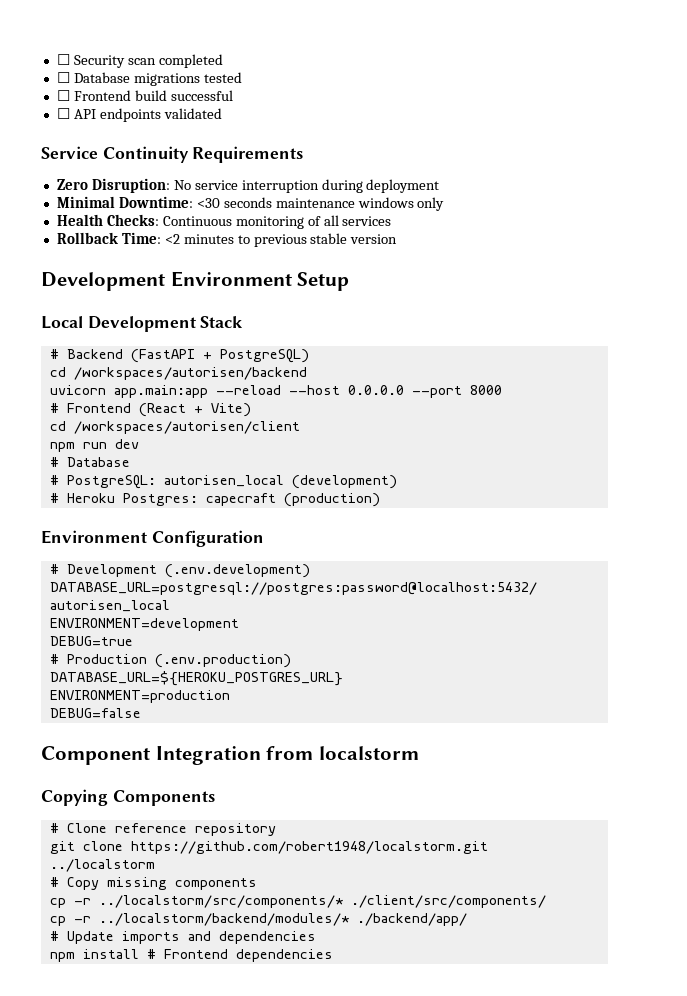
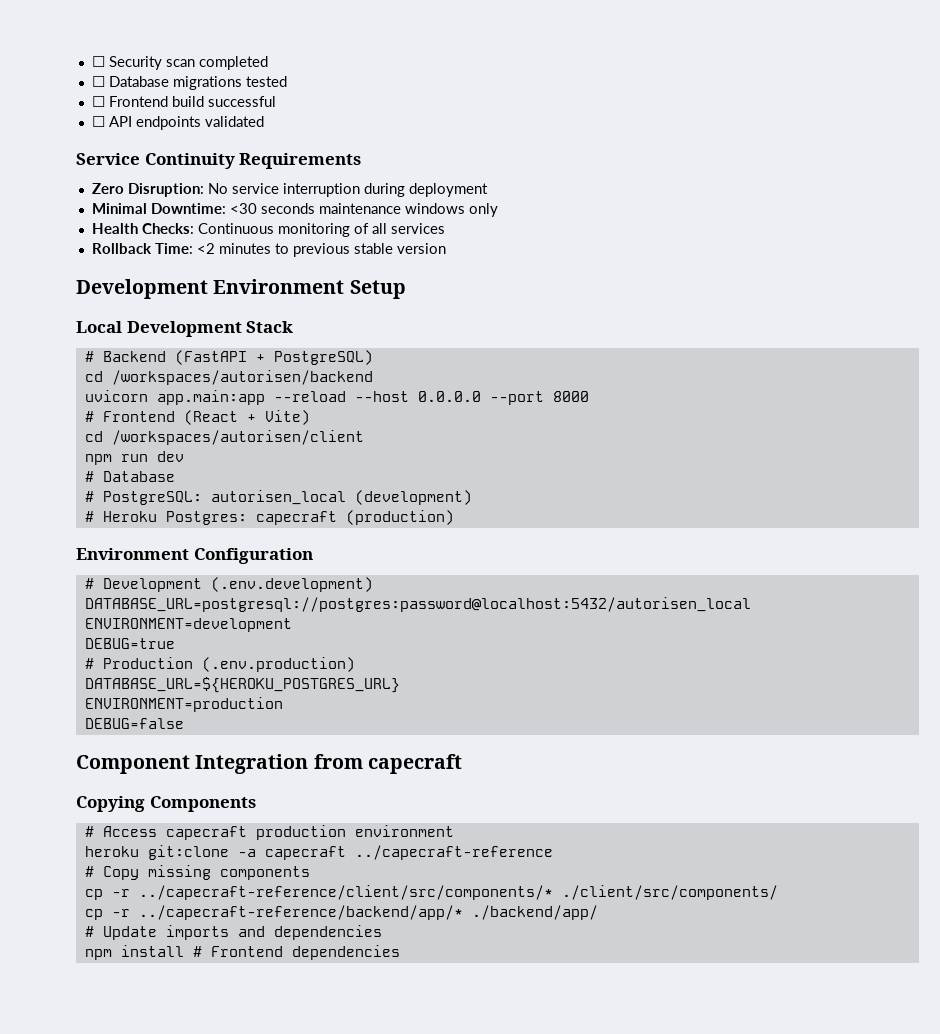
- Component Integration from localstorm
+ Component Integration from capecraft
- # Clone reference repository
- git clone https://github.com/robert1948/localstorm.git ../localstorm
+ # Access capecraft production environment
+ heroku git:clone -a capecraft ../capecraft-reference
- cp -r ../localstorm/src/components/* ./client/src/components/
+ cp -r ../capecraft-reference/client/src/components/* ./client/src/components/
- cp -r ../localstorm/backend/modules/* ./backend/app/
+ cp -r ../capecraft-reference/backend/app/* ./backend/app/

